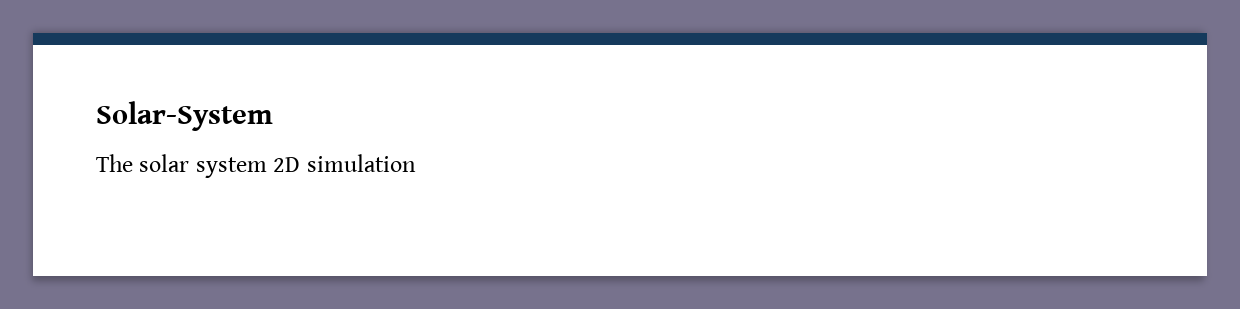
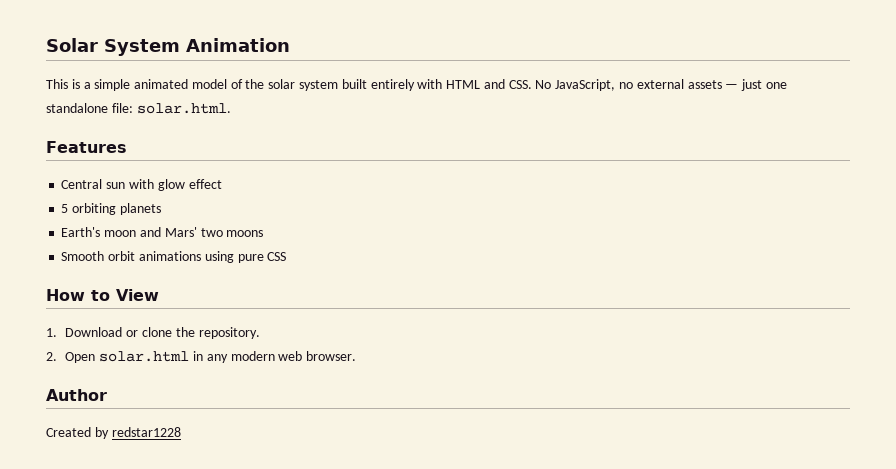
- Solar-System
- The solar system 2D simulation
+ Solar System Animation
+ This is a simple animated model of the solar system built entirely with HTML and CSS. No JavaScript, no external assets — just one standalone file: solar.html.
+ Features
+ Central sun with glow effect
+ 5 orbiting planets
+ Earth's moon and Mars' two moons
+ Smooth orbit animations using pure CSS
+ How to View
+ 1. Download or clone the repository.
+ 2. Open solar.html in any modern web browser.
+ Author
+ Created by redstar1228

